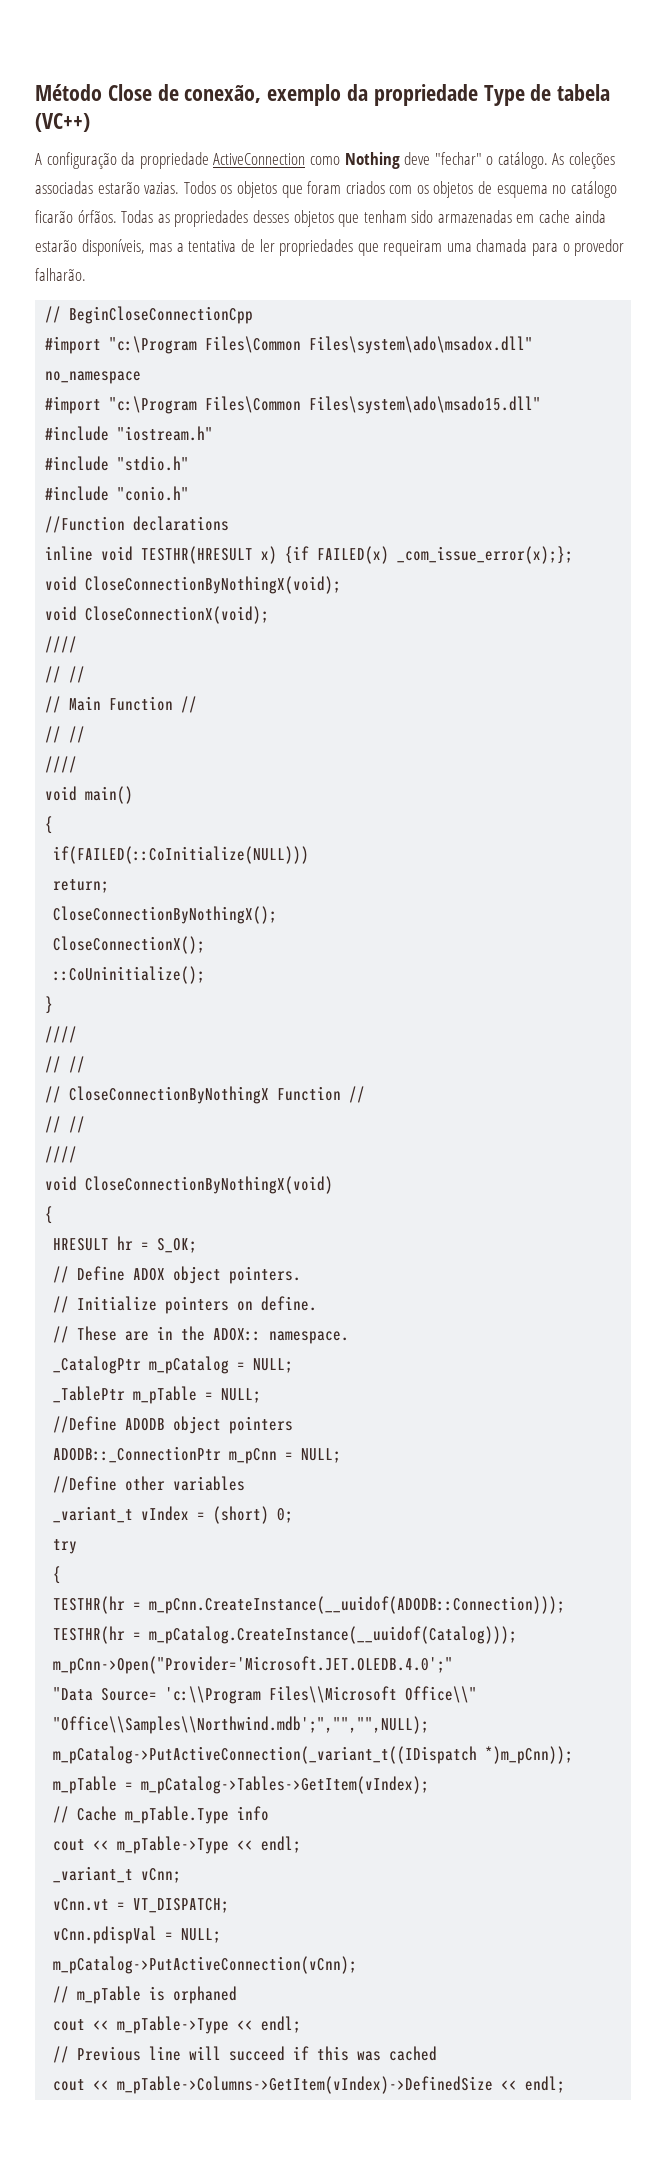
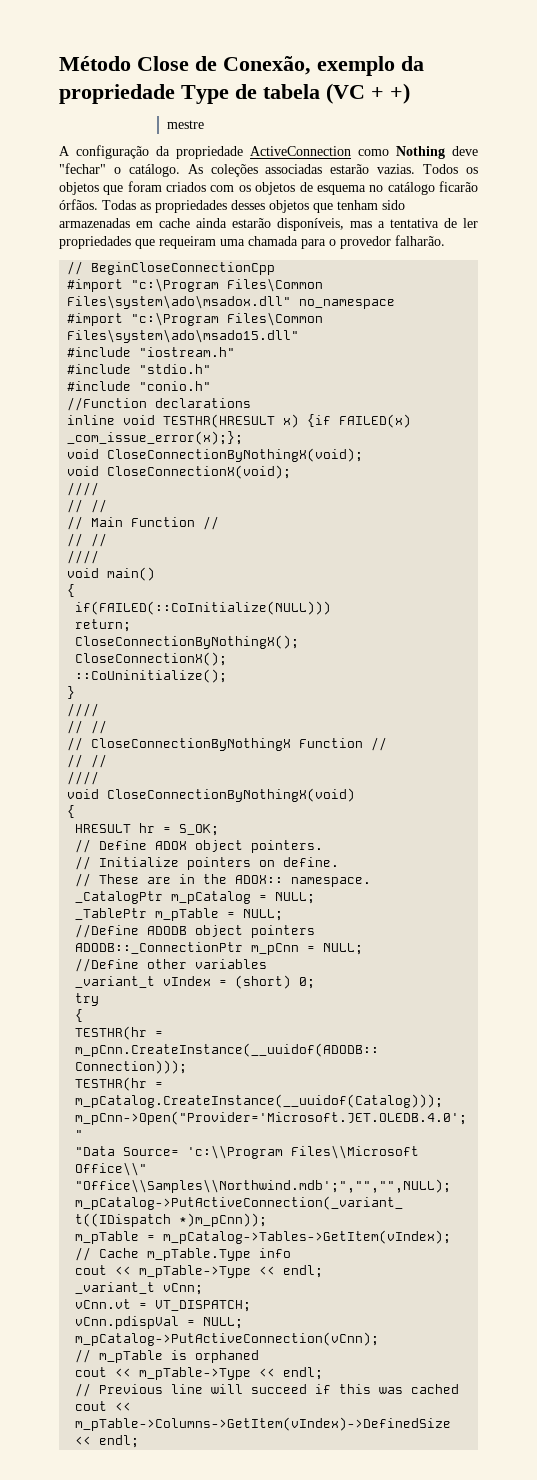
- Método Close de conexão, exemplo da propriedade Type de tabela (VC++)
+ Método Close de Conexão, exemplo da propriedade Type de tabela (VC + +)
+ mestre

